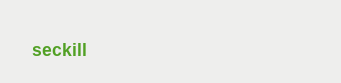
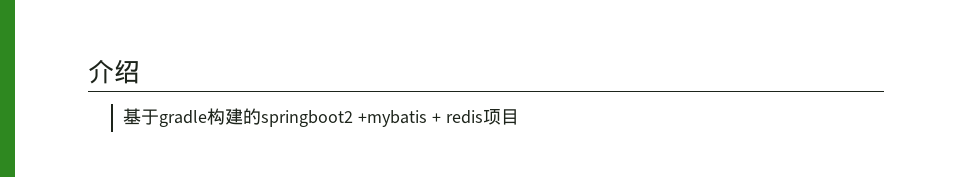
- seckill
+ 介绍
+ 基于gradle构建的springboot2 +mybatis + redis项目

